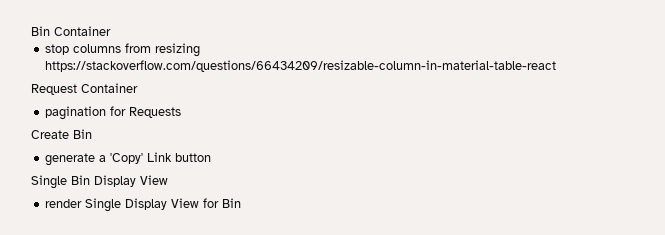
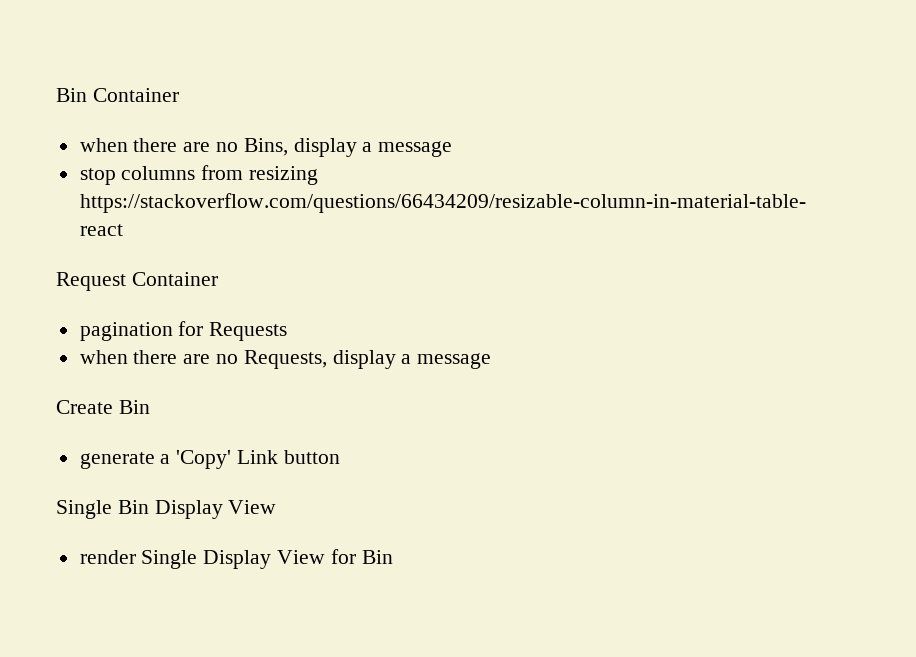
+ when there are no Bins, display a message
+ when there are no Requests, display a message

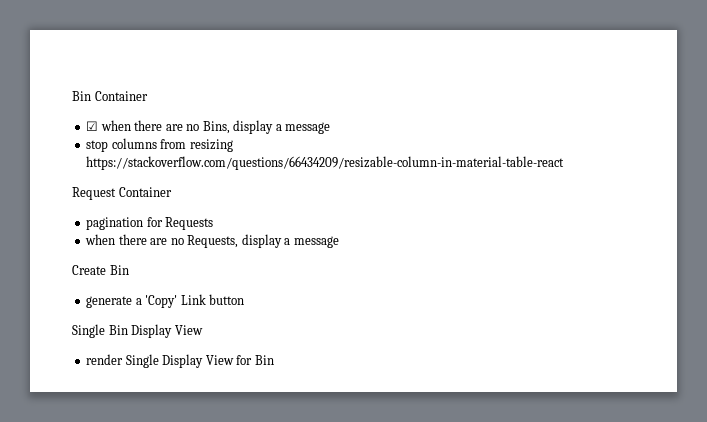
- when there are no Bins, display a message
+ ☑ when there are no Bins, display a message

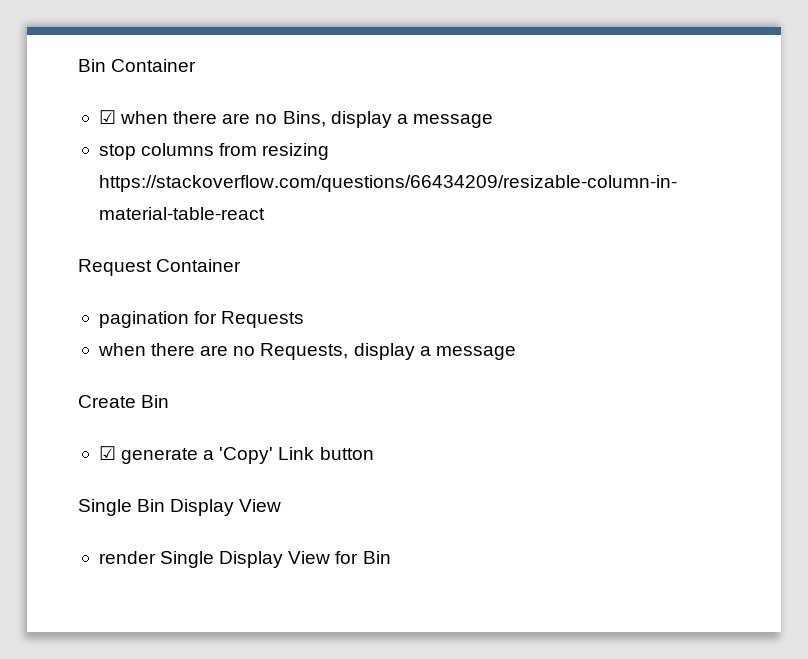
- generate a 'Copy' Link button
+ ☑ generate a 'Copy' Link button

